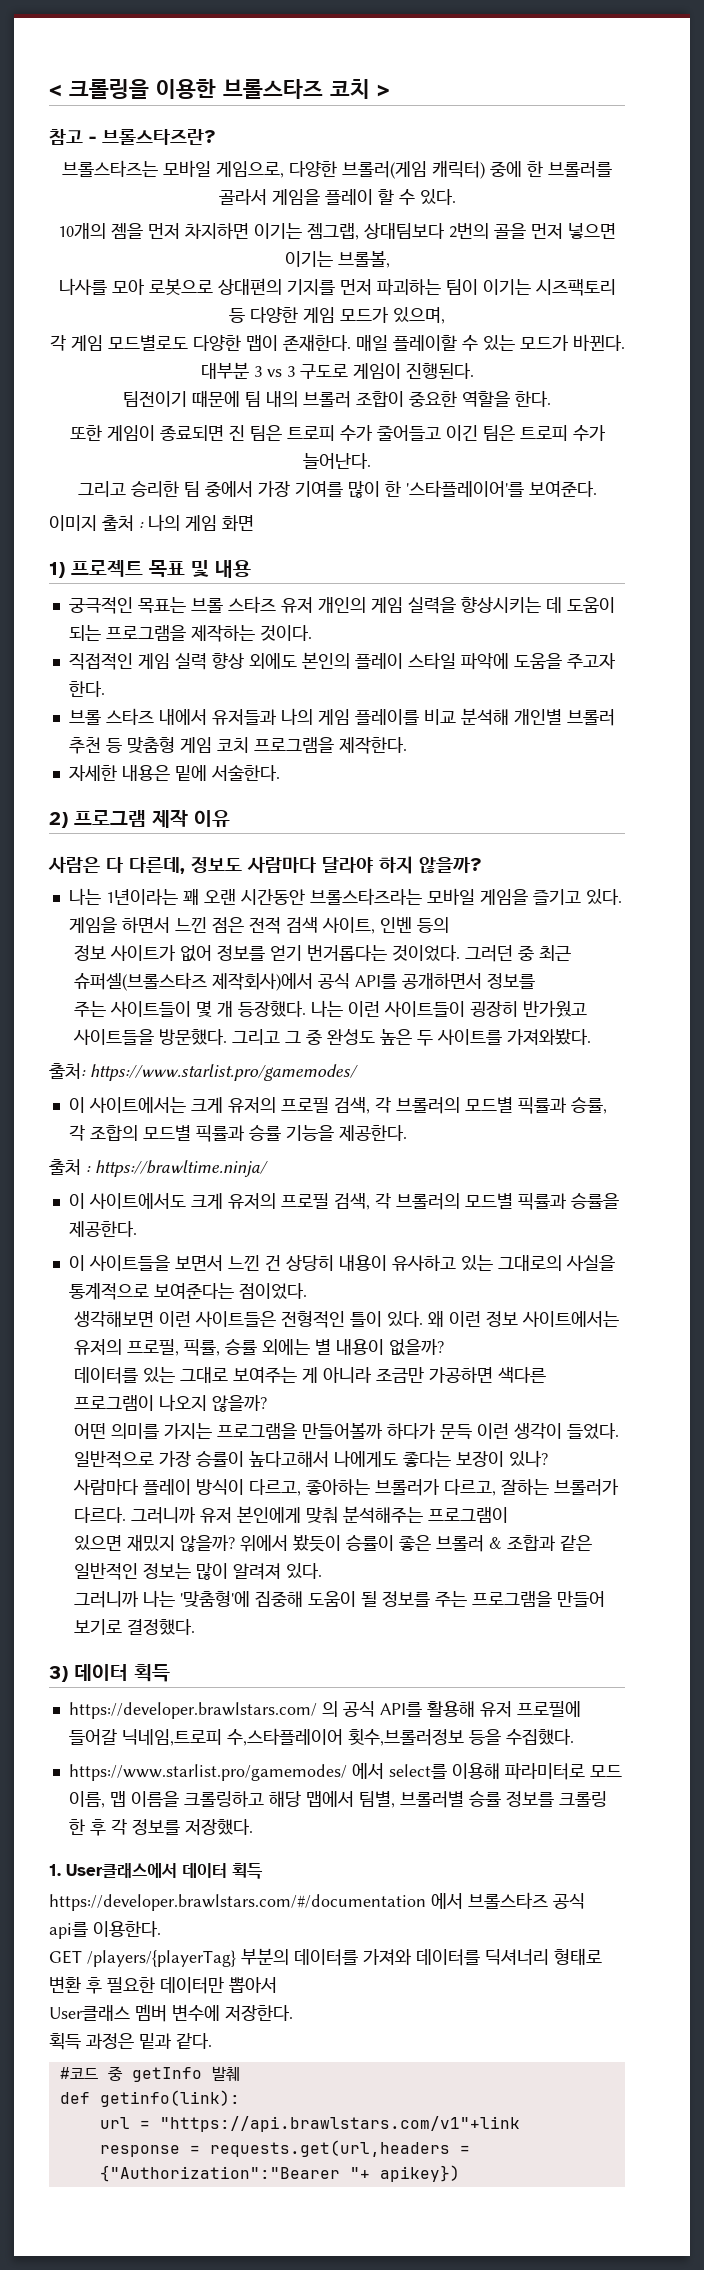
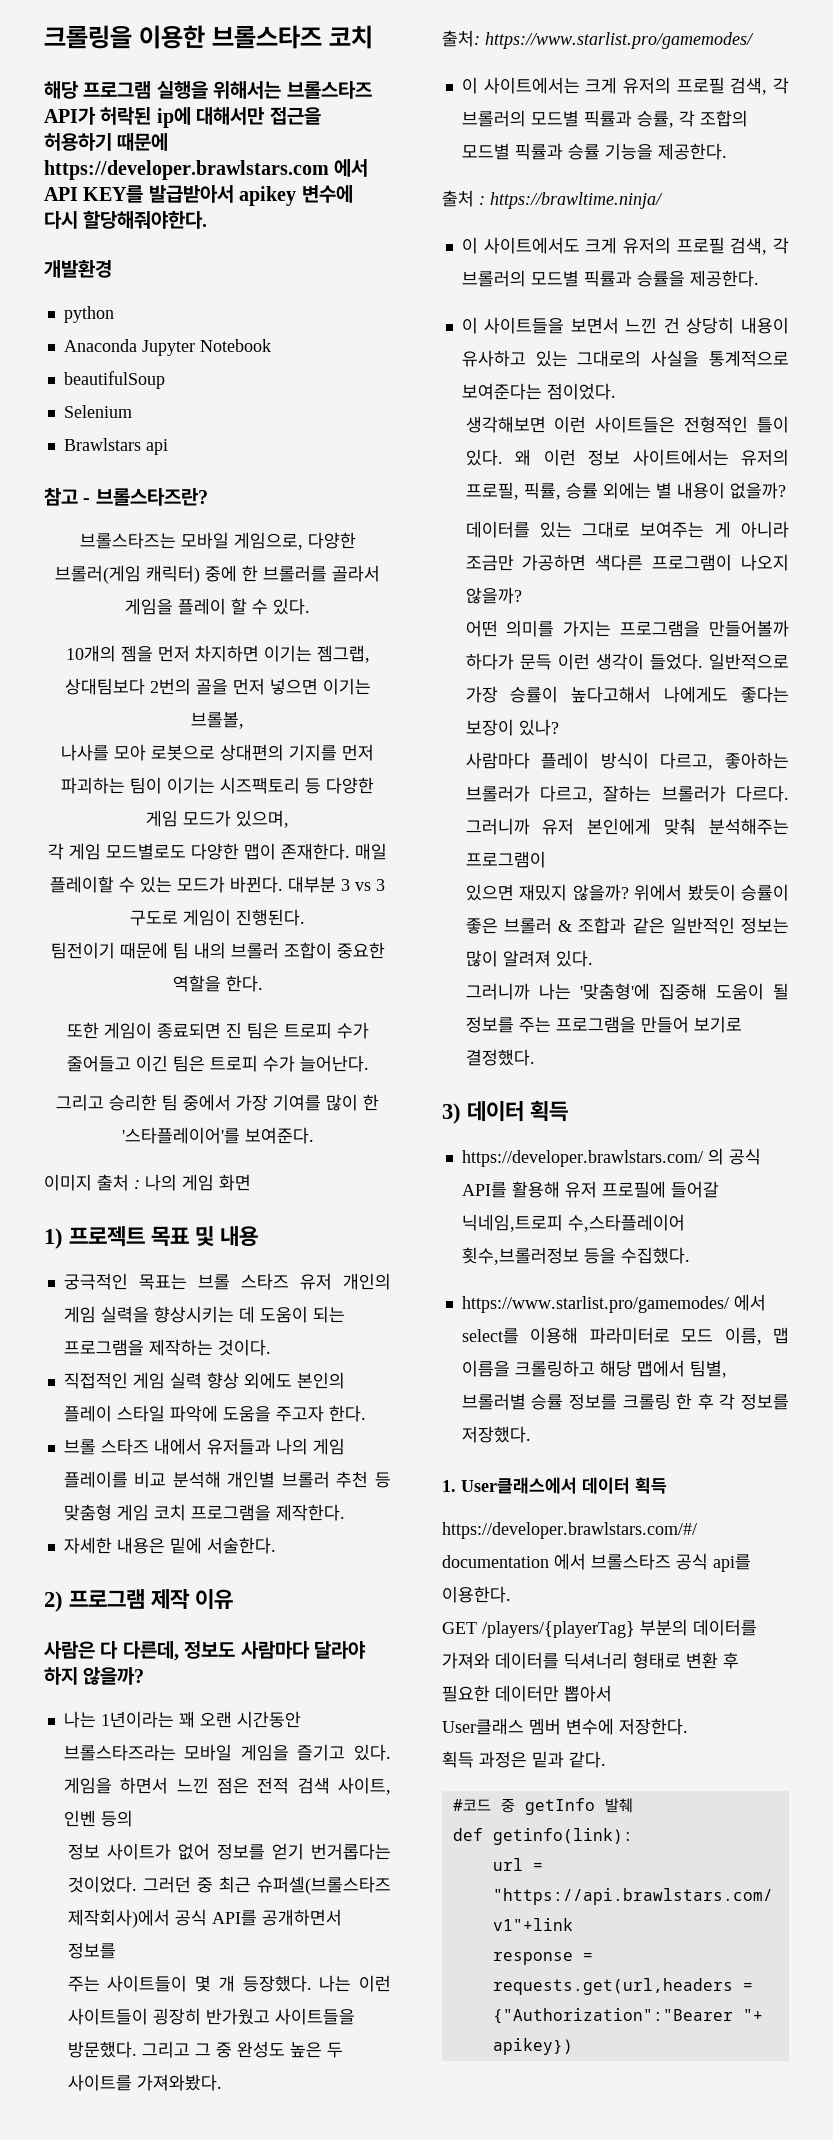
- < 크롤링을 이용한 브롤스타즈 코치 >
+ 크롤링을 이용한 브롤스타즈 코치
+ 해당 프로그램 실행을 위해서는 브롤스타즈 API가 허락된 ip에 대해서만 접근을 허용하기 때문에 https://developer.brawlstars.com 에서 API KEY를 발급받아서 apikey 변수에 다시 할당해줘야한다.
+ 개발환경
+ python
+ Anaconda Jupyter Notebook
+ beautifulSoup
+ Selenium
+ Brawlstars api

